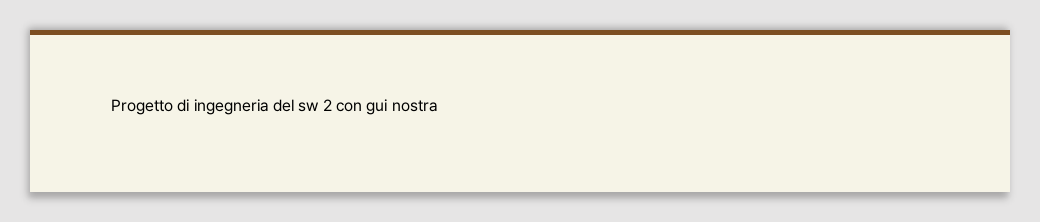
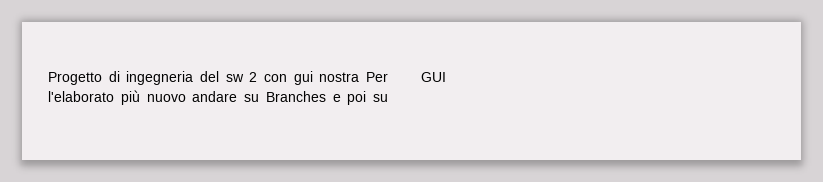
- Progetto di ingegneria del sw 2 con gui nostra
+ Progetto di ingegneria del sw 2 con gui nostra Per l'elaborato più nuovo andare su Branches e poi su GUI

